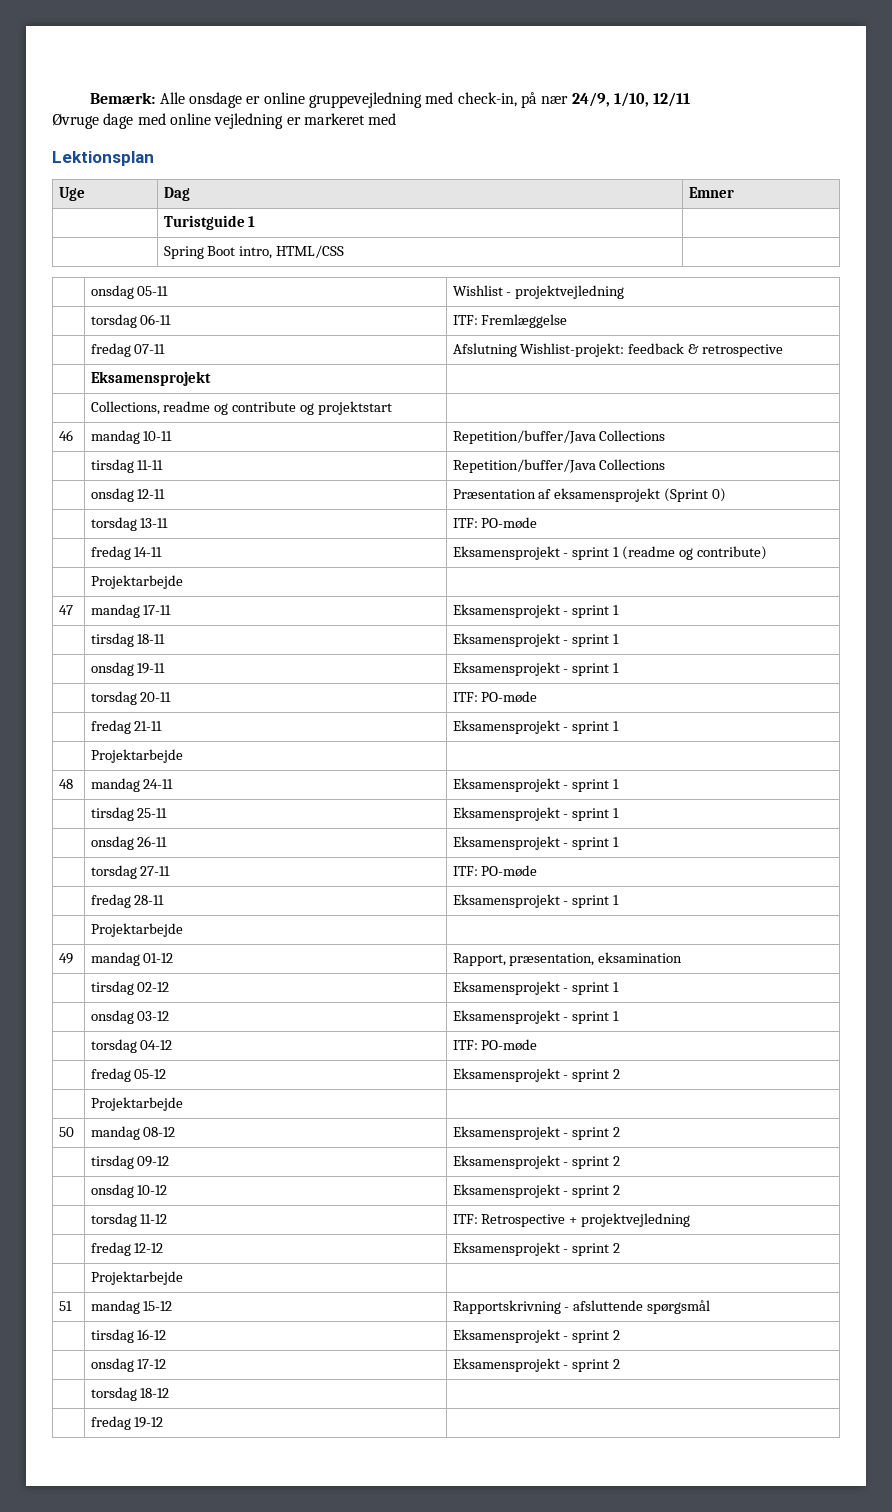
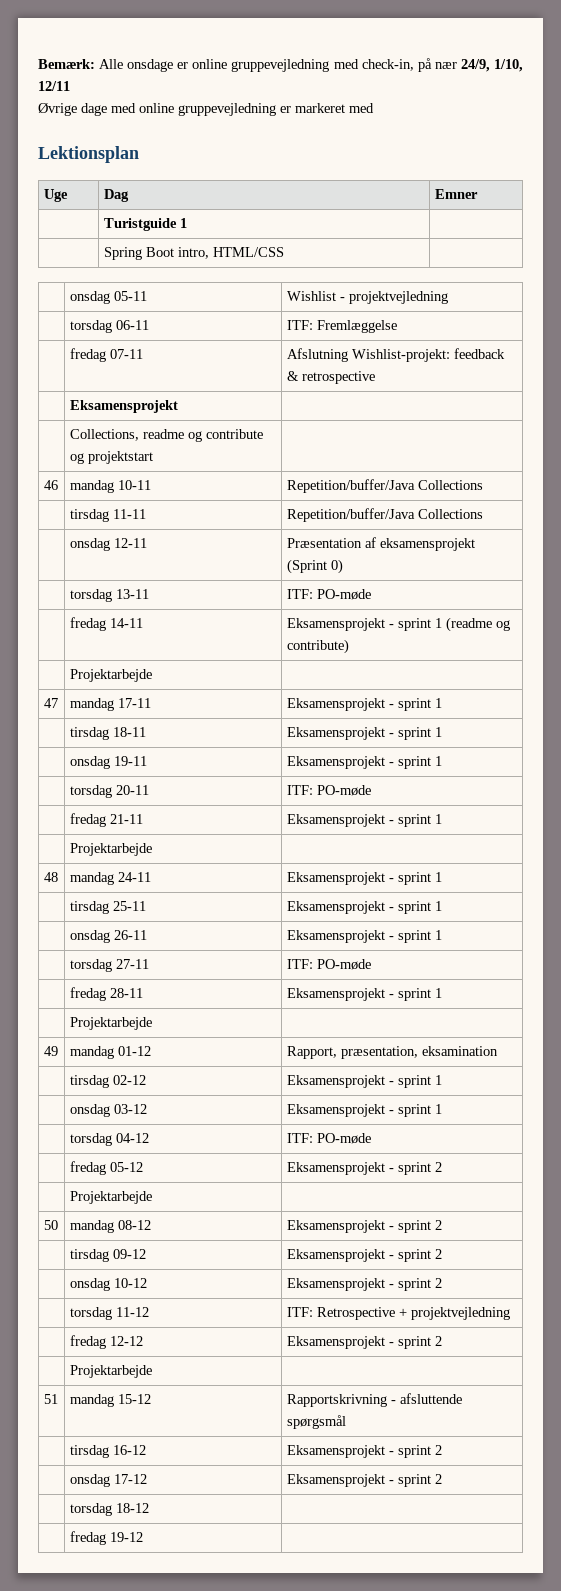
- Øvruge dage med online vejledning er markeret med
+ Øvrige dage med online gruppevejledning er markeret med

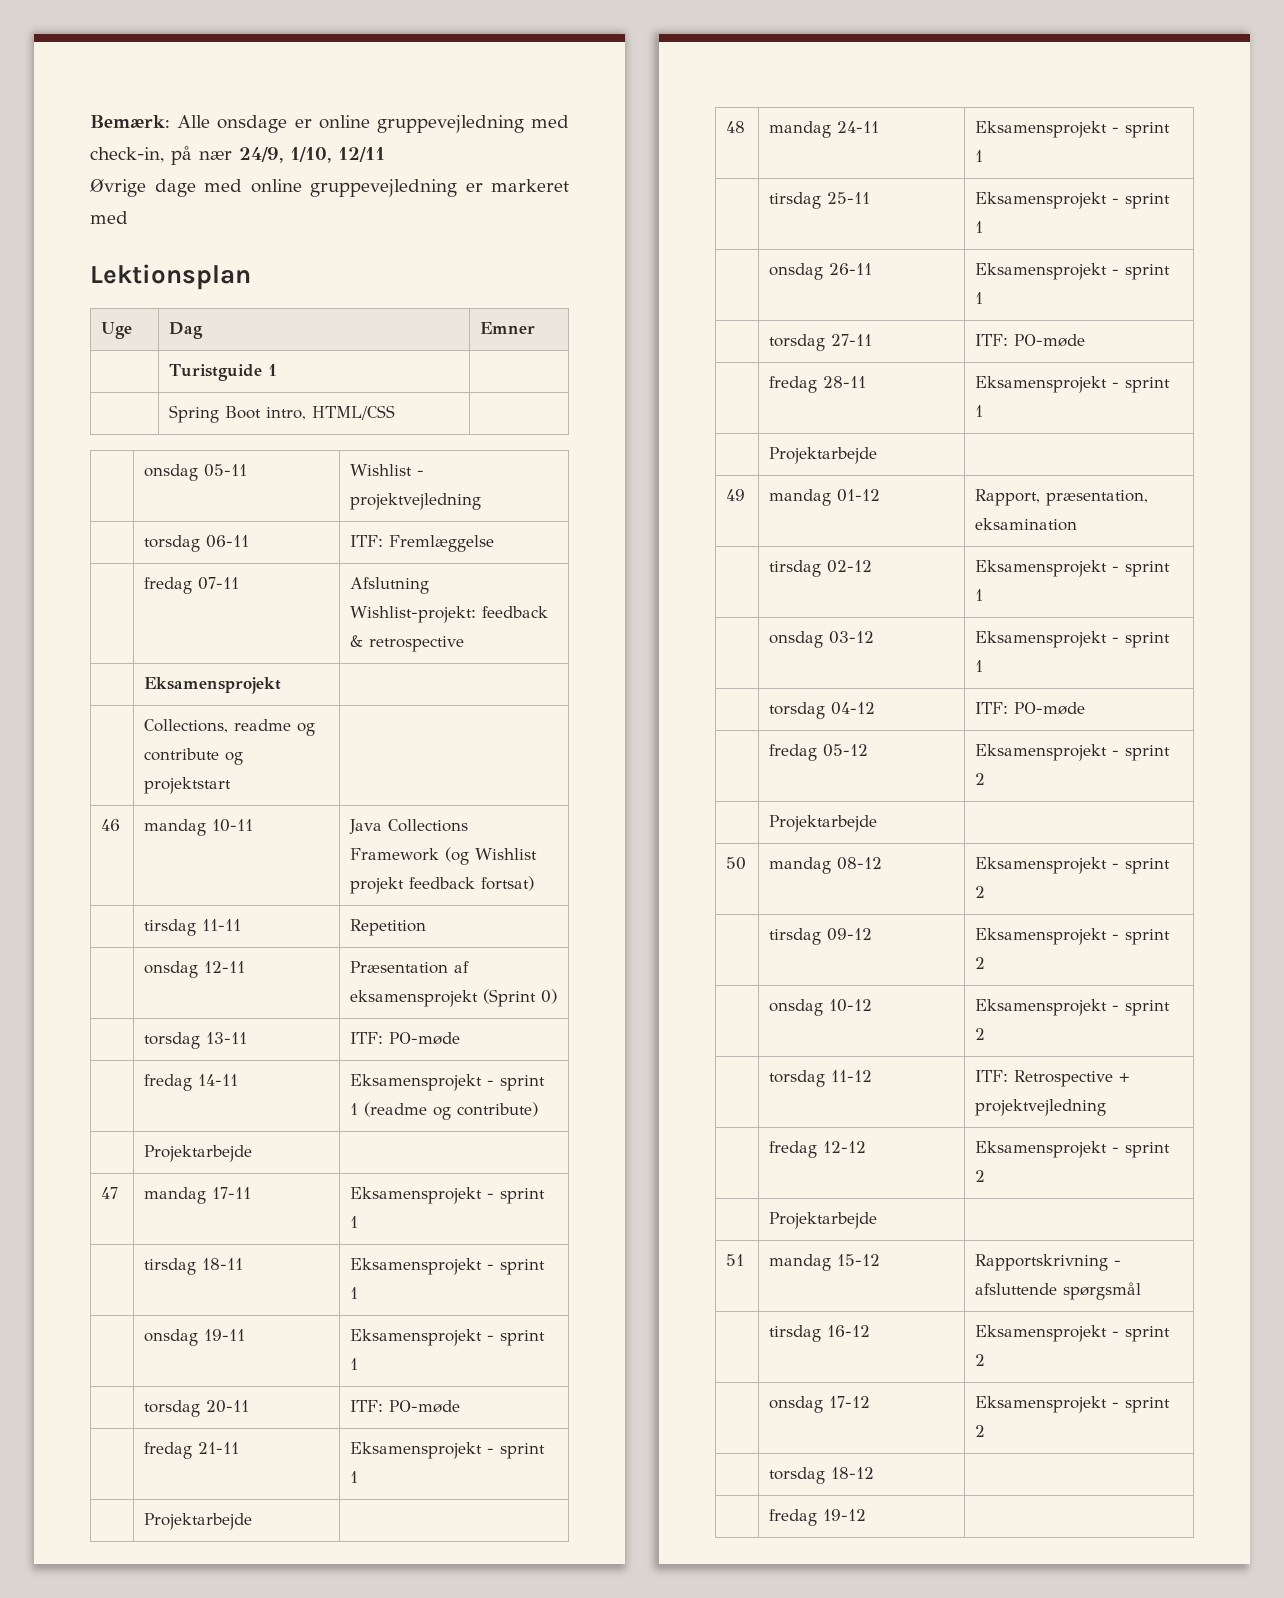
- 46 | mandag 10-11 | Repetition/buffer/Java Collections
+ 46 | mandag 10-11 | Java Collections Framework (og Wishlist projekt feedback fortsat)
- | tirsdag 11-11 | Repetition/buffer/Java Collections
+ | tirsdag 11-11 | Repetition

